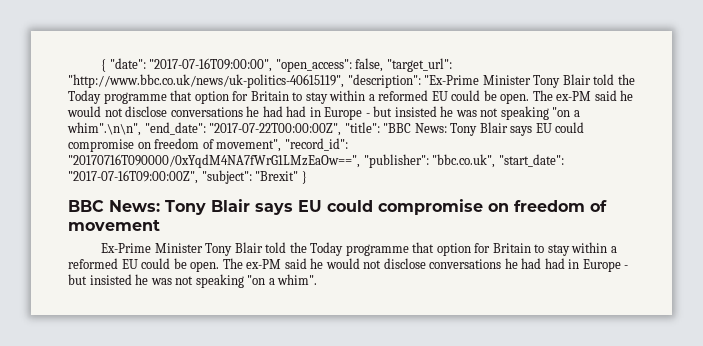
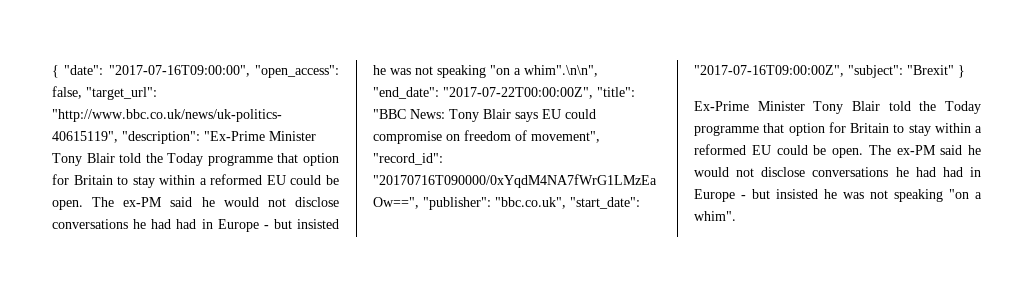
- BBC News: Tony Blair says EU could compromise on freedom of movement

